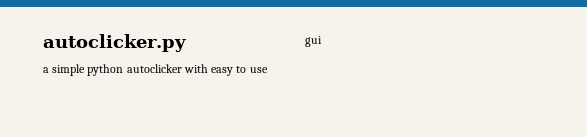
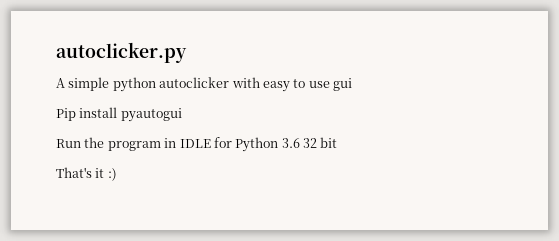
- a simple python autoclicker with easy to use gui
+ A simple python autoclicker with easy to use gui
+ Pip install pyautogui
+ Run the program in IDLE for Python 3.6 32 bit
+ That's it :)

